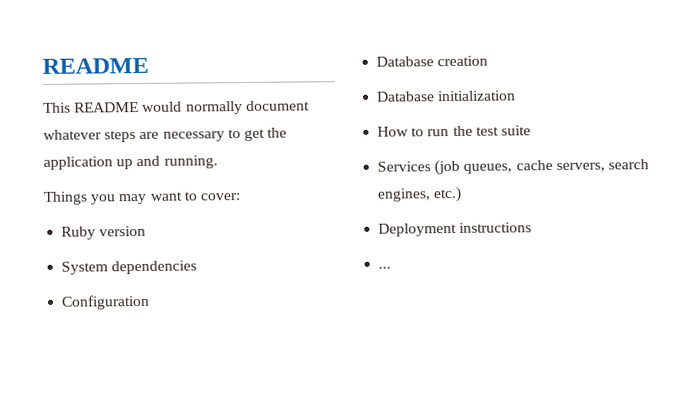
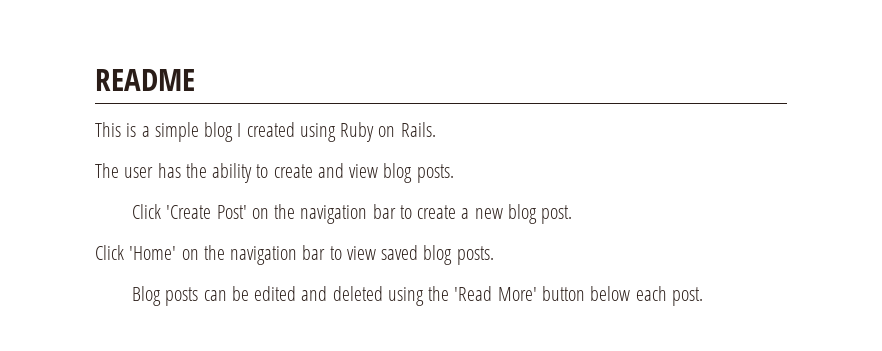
- This README would normally document whatever steps are necessary to get the application up and running.
- Things you may want to cover:
- Ruby version
- System dependencies
- Configuration
- Database creation
- Database initialization
- How to run the test suite
- Services (job queues, cache servers, search engines, etc.)
- Deployment instructions
- ...
+ This is a simple blog I created using Ruby on Rails.
+ The user has the ability to create and view blog posts.
+ Click 'Create Post' on the navigation bar to create a new blog post.
+ Click 'Home' on the navigation bar to view saved blog posts.
+ Blog posts can be edited and deleted using the 'Read More' button below each post.

